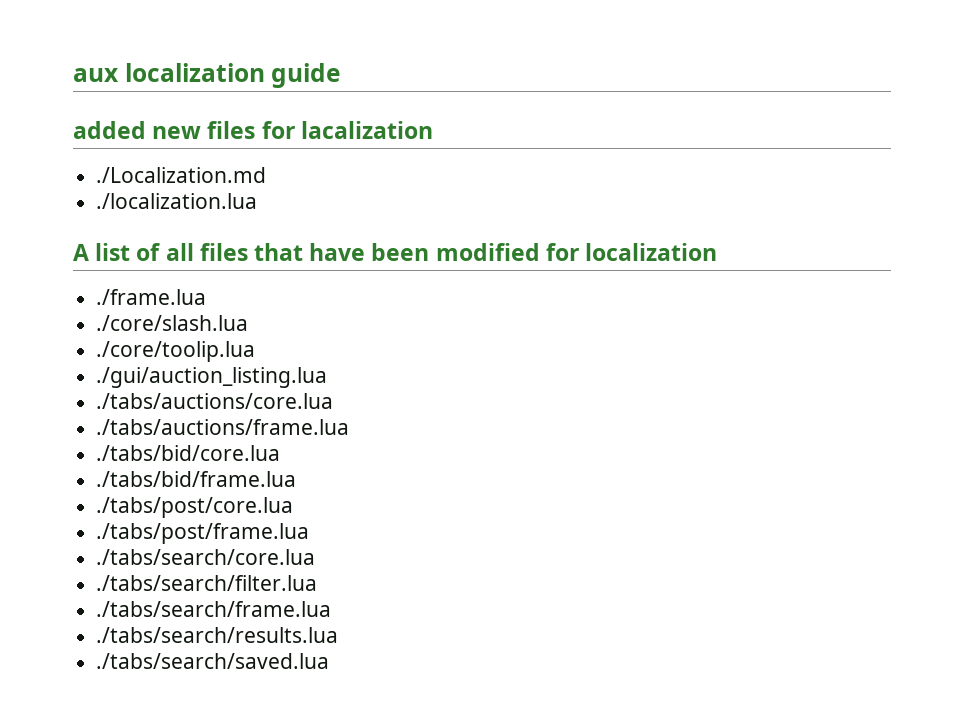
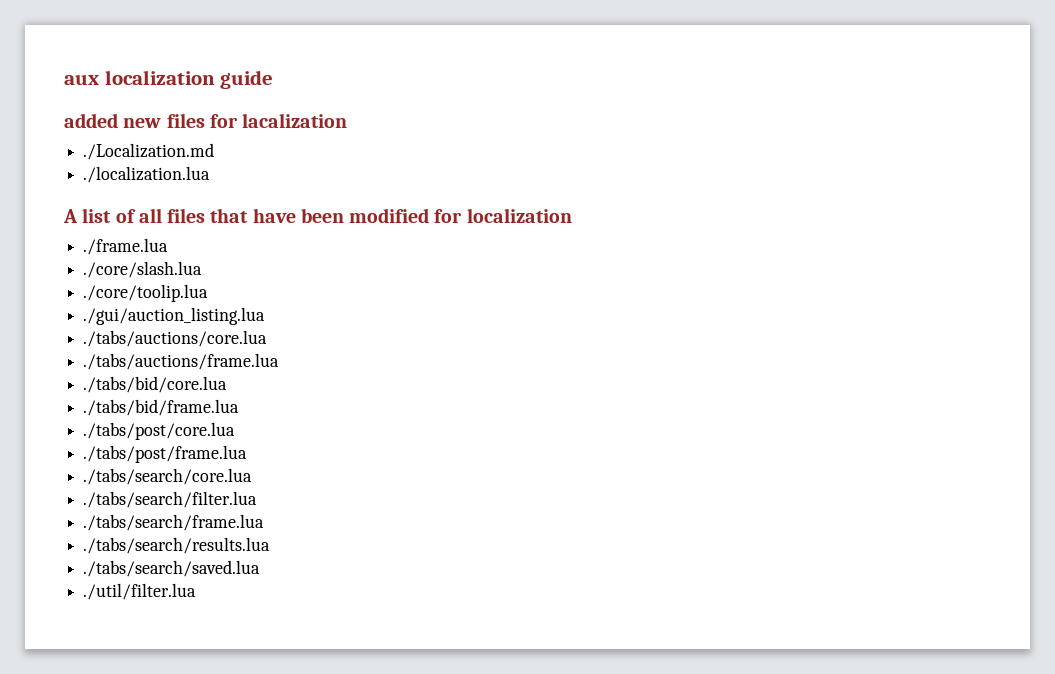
+ ./util/filter.lua

